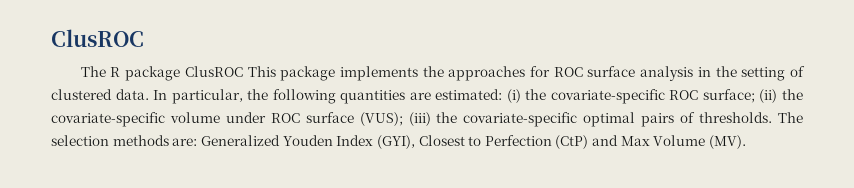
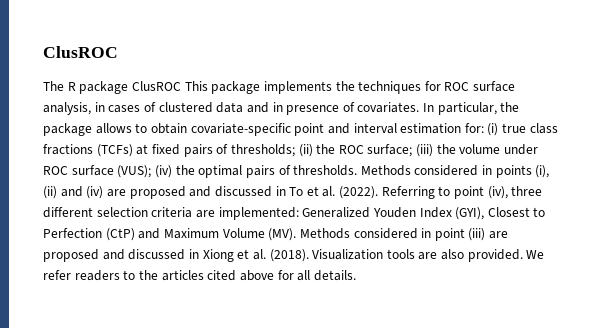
- The R package ClusROC This package implements the approaches for ROC surface analysis in the setting of clustered data. In particular, the following quantities are estimated: (i) the covariate-specific ROC surface; (ii) the covariate-specific volume under ROC surface (VUS); (iii) the covariate-specific optimal pairs of thresholds.
+ The R package ClusROC This package implements the techniques for ROC surface analysis, in cases of clustered data and in presence of covariates. In particular, the package allows to obtain covariate-specific point and interval estimation for: (i) true class fractions (TCFs) at fixed pairs of thresholds; (ii) the ROC surface; (iii) the volume under ROC surface (VUS); (iv) the optimal pairs of thresholds.
- The selection methods are: Generalized Youden Index (GYI), Closest to Perfection (CtP) and Max Volume (MV).
+ Methods considered in points (i), (ii) and (iv) are proposed and discussed in To et al. (2022). Referring to point (iv), three different selection criteria are implemented: Generalized Youden Index (GYI), Closest to Perfection (CtP) and Maximum Volume (MV). Methods considered in point (iii) are proposed and discussed in Xiong et al. (2018). Visualization tools are also provided. We refer readers to the articles cited above for all details.

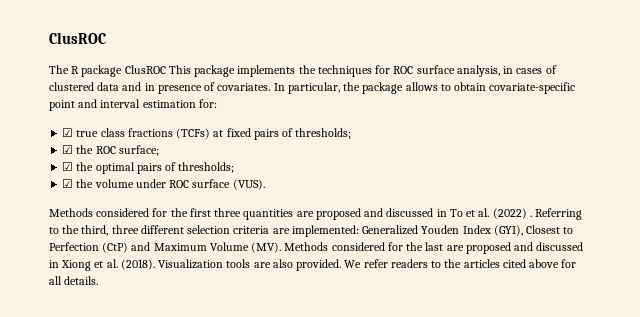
- In particular, the package allows to obtain covariate-specific point and interval estimation for: (i) true class fractions (TCFs) at fixed pairs of thresholds; (ii) the ROC surface; (iii) the volume under ROC surface (VUS); (iv) the optimal pairs of thresholds. Methods considered in points (i), (ii) and (iv) are proposed and discussed in To et al. (2022). Referring to point (iv), three different selection criteria are implemented:
+ In particular, the package allows to obtain covariate-specific point and interval estimation for:
+ ☑ true class fractions (TCFs) at fixed pairs of thresholds;
+ ☑ the ROC surface;
+ ☑ the optimal pairs of thresholds;
+ ☑ the volume under ROC surface (VUS).
+ Methods considered for the first three quantities are proposed and discussed in To et al. (2022) . Referring to the third, three different selection criteria are implemented:
- Generalized Youden Index (GYI), Closest to Perfection (CtP) and Maximum Volume (MV). Methods considered in point (iii) are proposed and discussed in Xiong et al. (2018).
+ Generalized Youden Index (GYI), Closest to Perfection (CtP) and Maximum Volume (MV). Methods considered for the last are proposed and discussed in Xiong et al. (2018).

